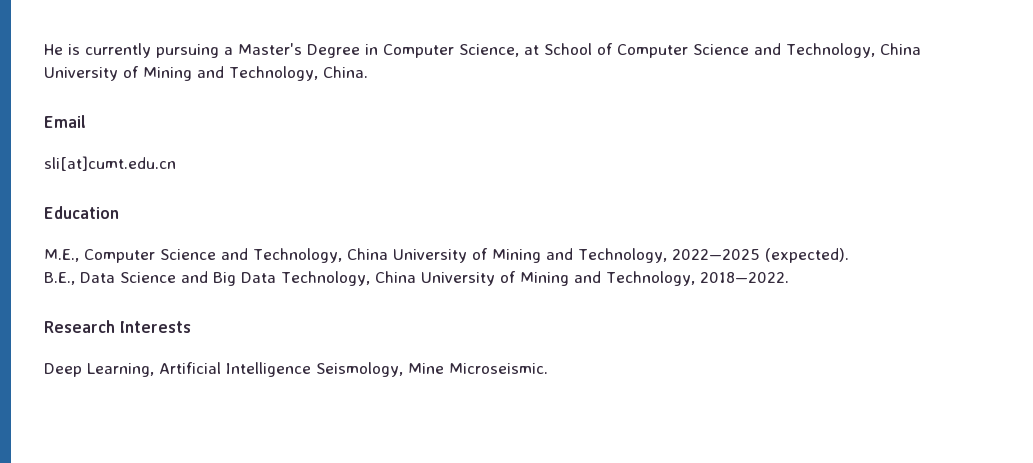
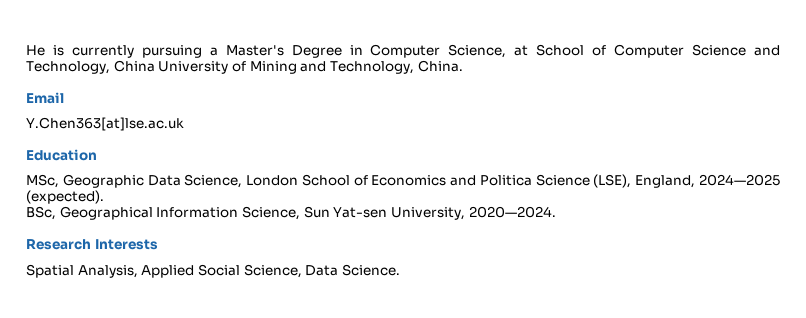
- sli[at]cumt.edu.cn
+ Y.Chen363[at]lse.ac.uk
- M.E., Computer Science and Technology, China University of Mining and Technology, 2022—2025 (expected).
- B.E., Data Science and Big Data Technology, China University of Mining and Technology, 2018—2022.
+ MSc, Geographic Data Science, London School of Economics and Politica Science (LSE), England, 2024—2025 (expected).
+ BSc, Geographical Information Science, Sun Yat-sen University, 2020—2024.
  Research Interests
- Deep Learning, Artificial Intelligence Seismology, Mine Microseismic.
+ Spatial Analysis, Applied Social Science, Data Science.

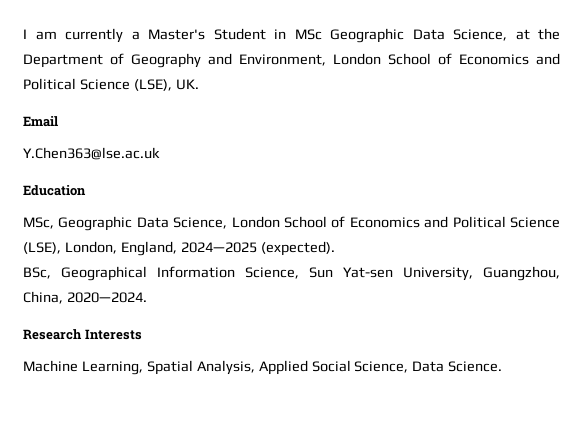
- He is currently pursuing a Master's Degree in Computer Science, at School of Computer Science and Technology, China University of Mining and Technology, China.
+ I am currently a Master's Student in MSc Geographic Data Science, at the Department of Geography and Environment, London School of Economics and Political Science (LSE), UK.
- Y.Chen363[at]lse.ac.uk
+ Y.Chen363@lse.ac.uk
- MSc, Geographic Data Science, London School of Economics and Politica Science (LSE), England, 2024—2025 (expected).
+ MSc, Geographic Data Science, London School of Economics and Political Science (LSE), London, England, 2024—2025 (expected).
- BSc, Geographical Information Science, Sun Yat-sen University, 2020—2024.
+ BSc, Geographical Information Science, Sun Yat-sen University, Guangzhou, China, 2020—2024.
- Spatial Analysis, Applied Social Science, Data Science.
+ Machine Learning, Spatial Analysis, Applied Social Science, Data Science.

